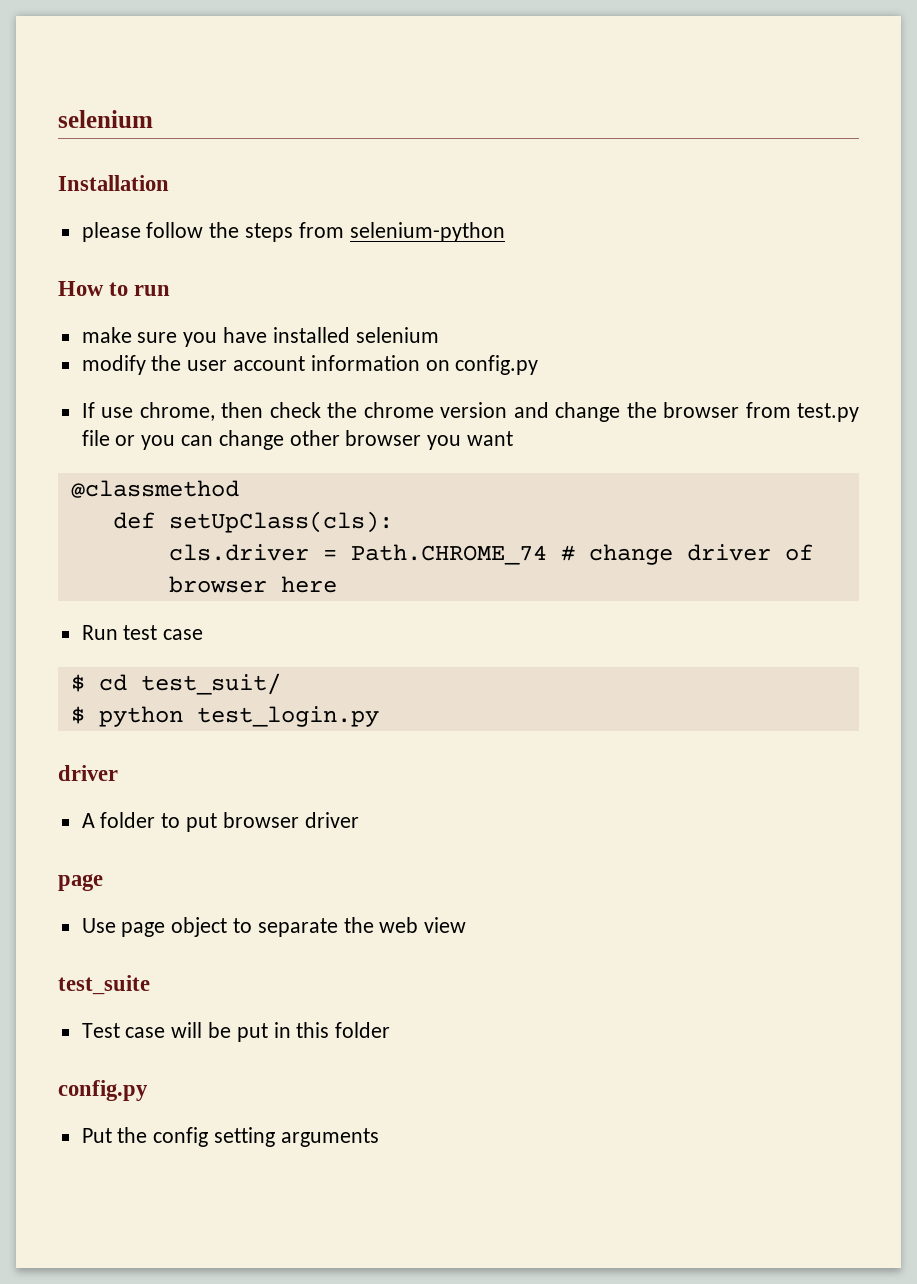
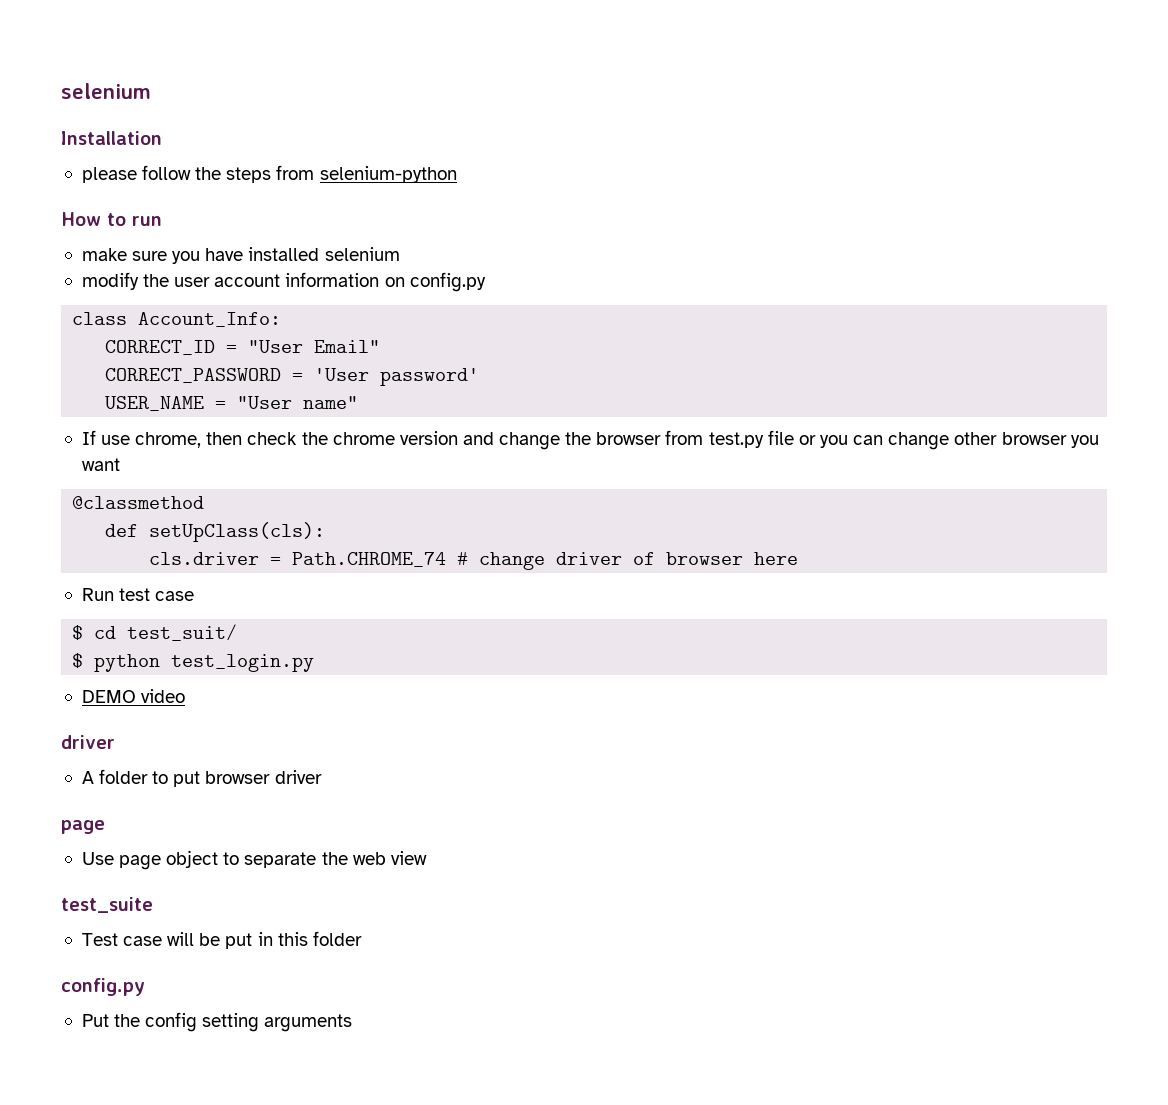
+ class Account_Info:
+ CORRECT_ID = "User Email"
+ CORRECT_PASSWORD = 'User password'
+ USER_NAME = "User name"
+ DEMO video

